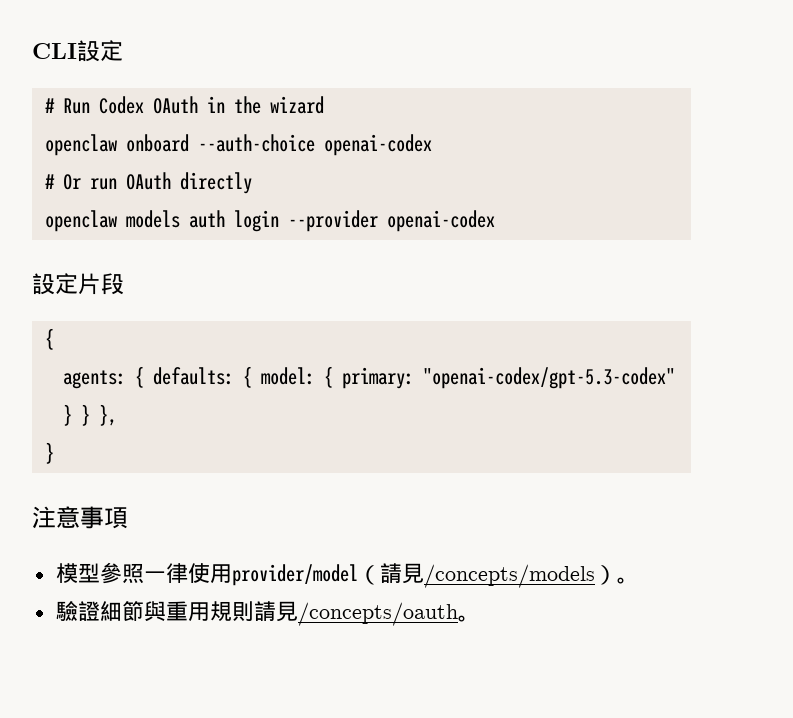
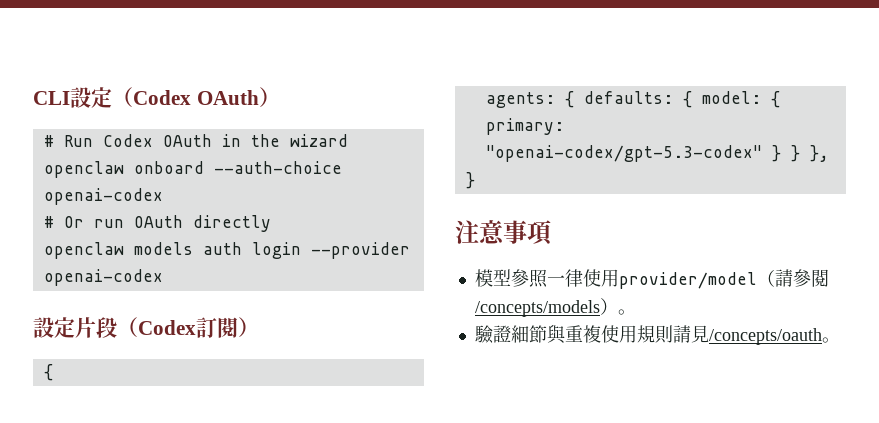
- CLI設定
+ CLI設定（Codex OAuth）
- 設定片段
+ 設定片段（Codex訂閱）
- 模型參照一律使用provider/model（請見/concepts/models）。
+ 模型參照一律使用provider/model（請參閱/concepts/models）。
- 驗證細節與重用規則請見/concepts/oauth。
+ 驗證細節與重複使用規則請見/concepts/oauth。

